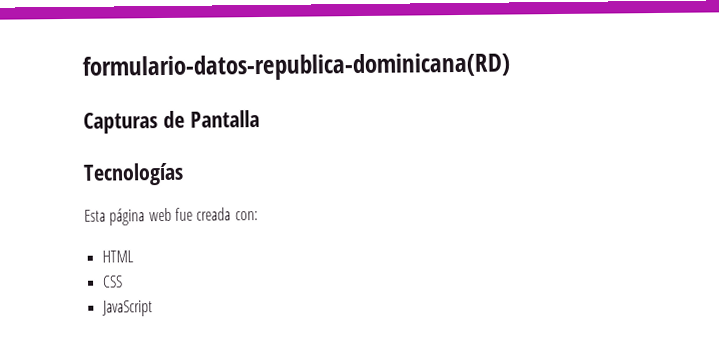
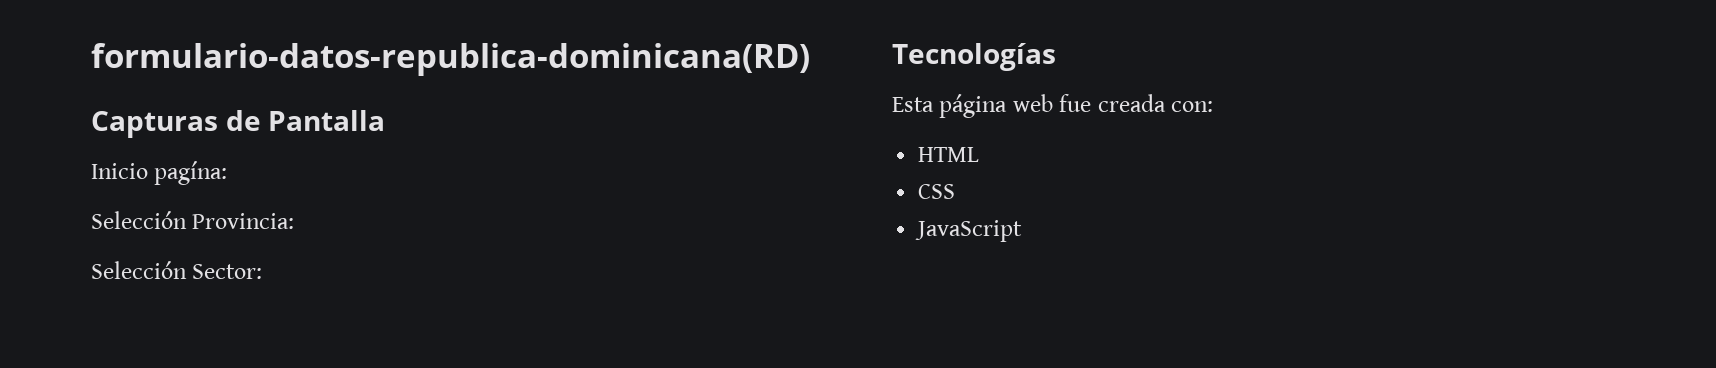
+ Inicio pagína:
+ Selección Provincia:
+ Selección Sector:

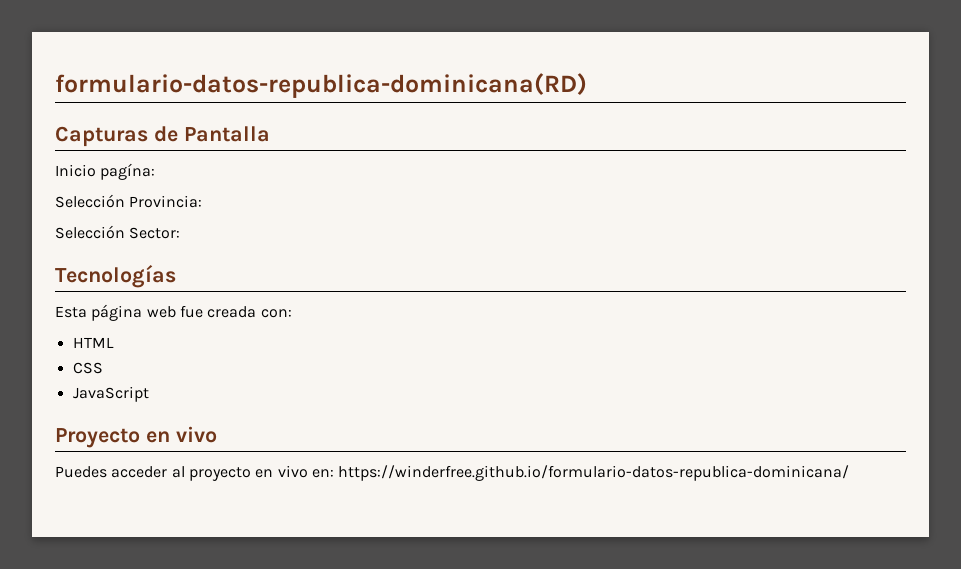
+ Proyecto en vivo
+ Puedes acceder al proyecto en vivo en: https://winderfree.github.io/formulario-datos-republica-dominicana/

